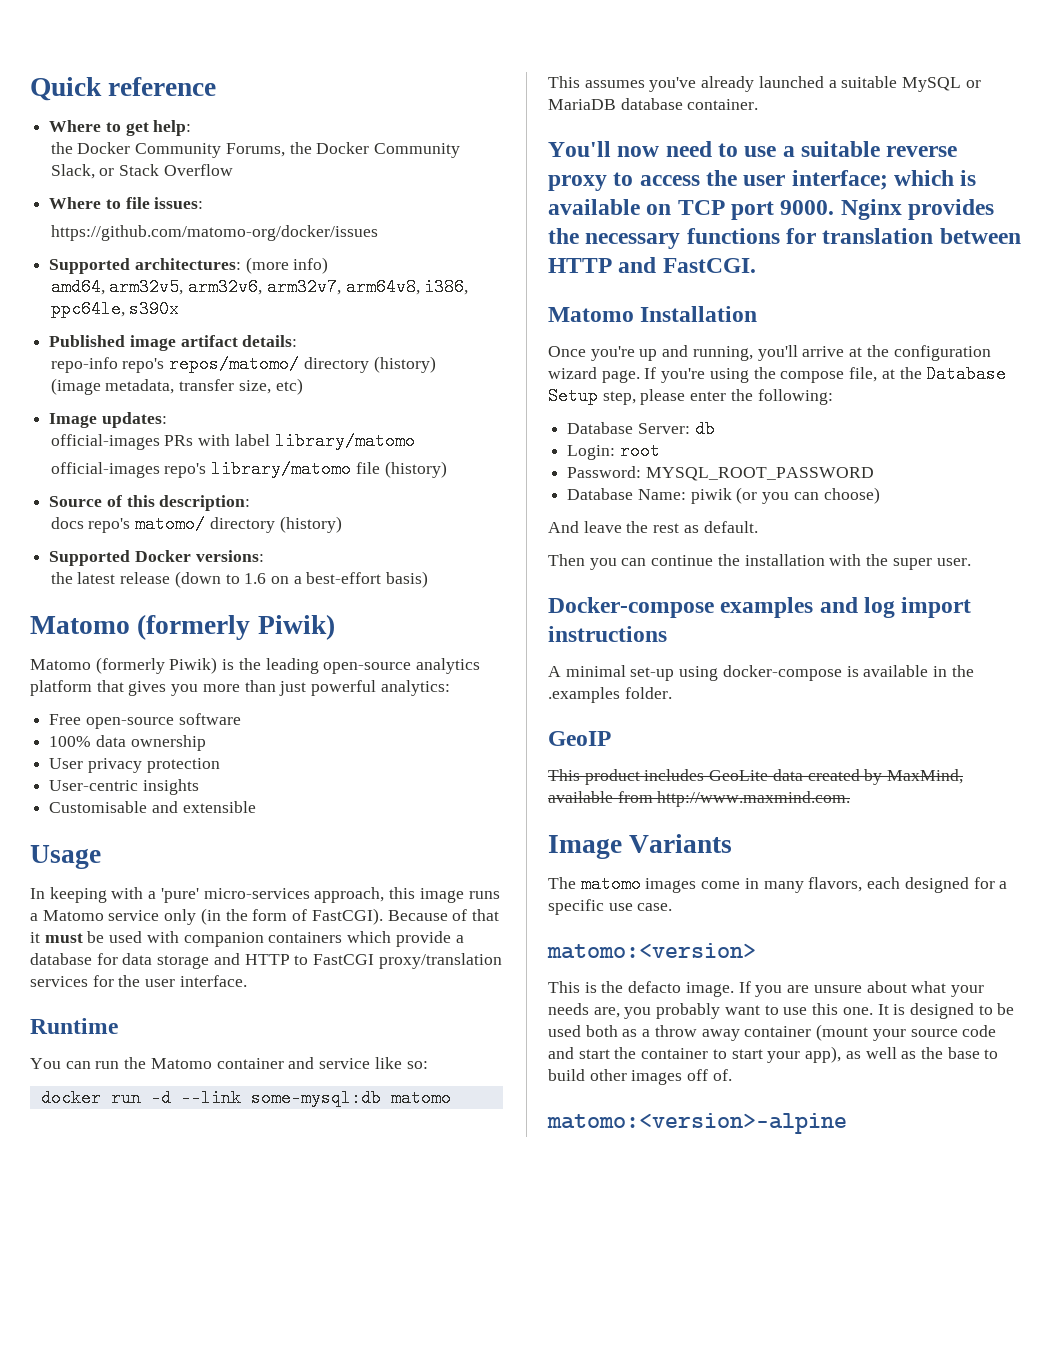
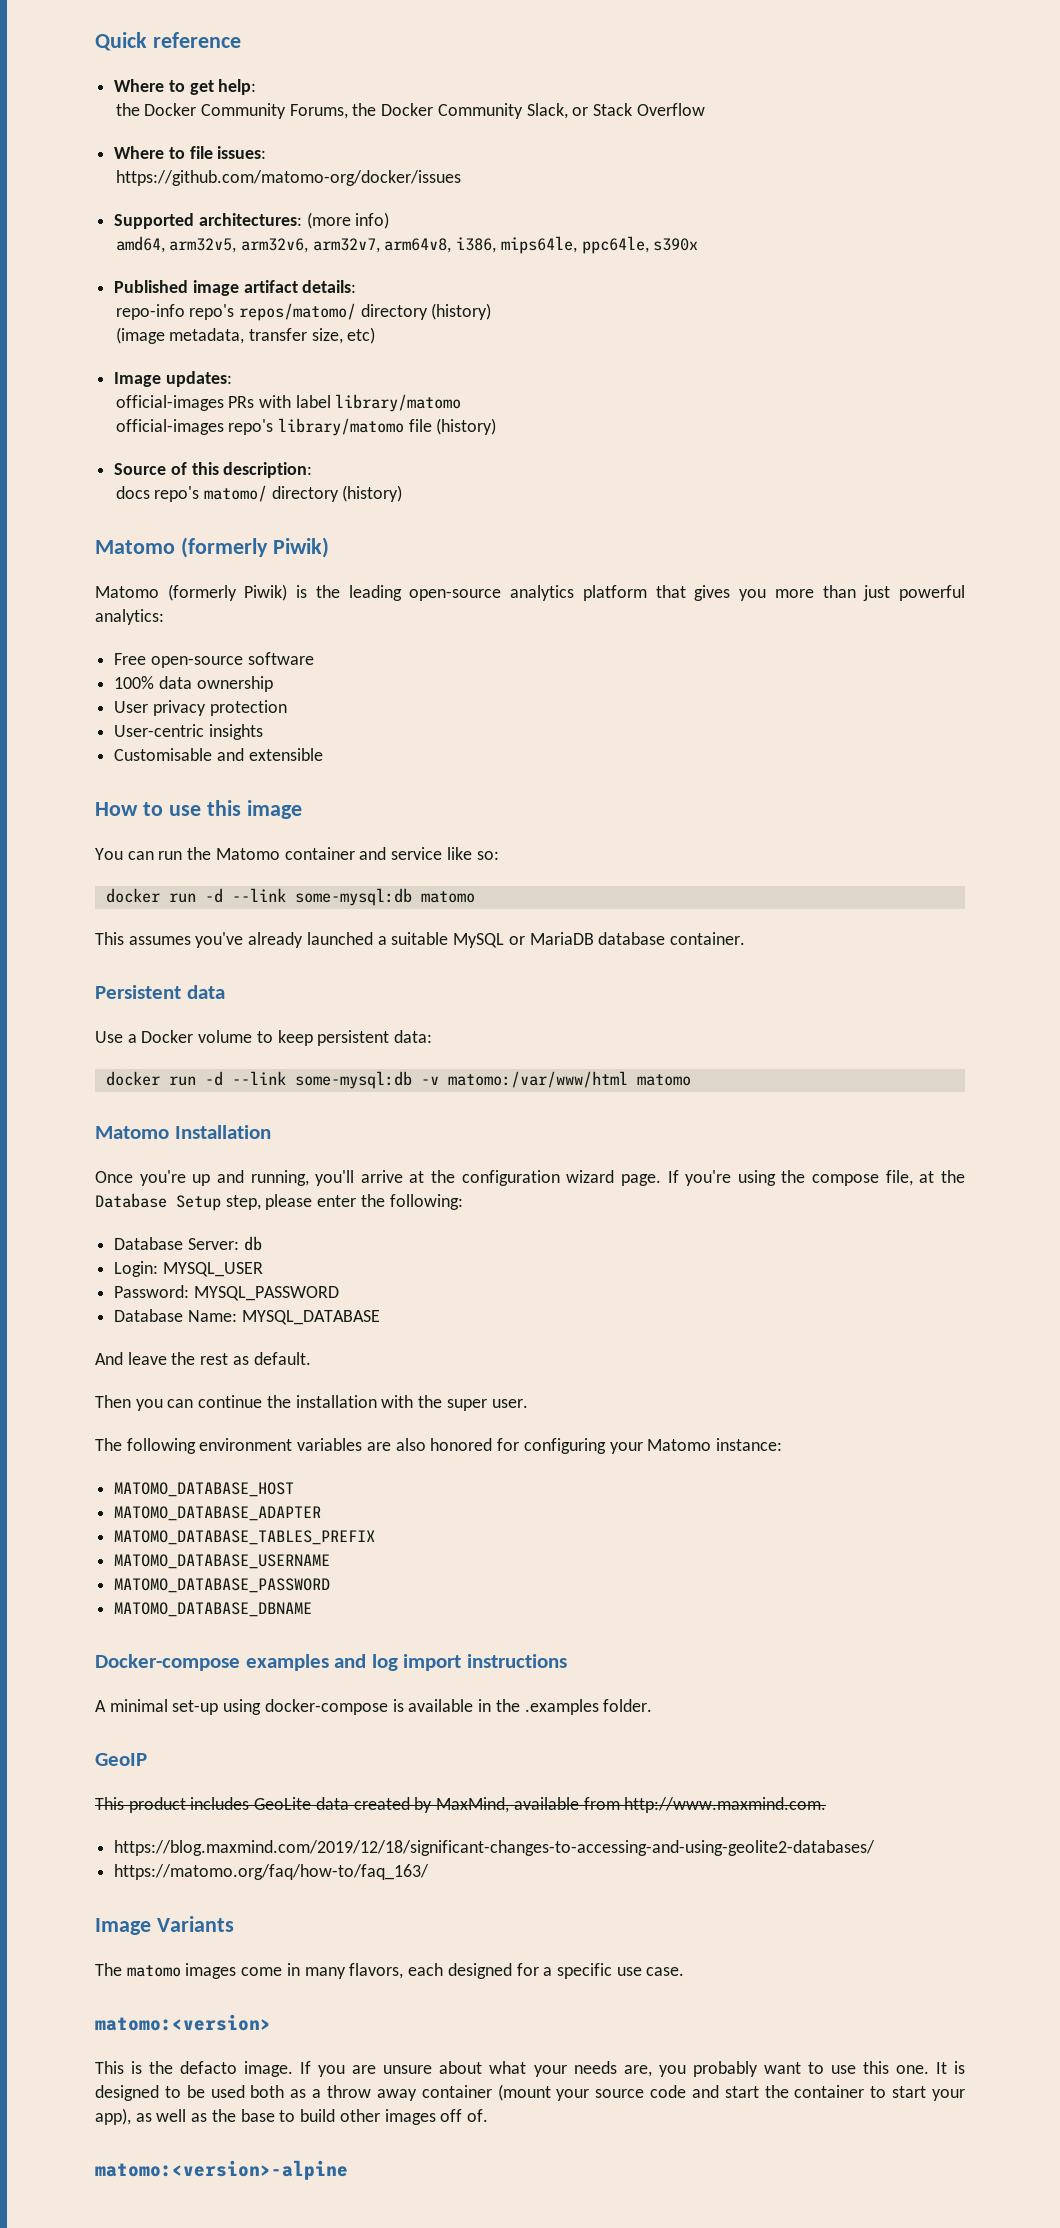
- amd64, arm32v5, arm32v6, arm32v7, arm64v8, i386, ppc64le, s390x
+ amd64, arm32v5, arm32v6, arm32v7, arm64v8, i386, mips64le, ppc64le, s390x
- Supported Docker versions:
- the latest release (down to 1.6 on a best-effort basis)
- Usage
- In keeping with a 'pure' micro-services approach, this image runs a Matomo service only (in the form of FastCGI). Because of that it must be used with companion containers which provide a database for data storage and HTTP to FastCGI proxy/translation services for the user interface.
- Runtime
+ How to use this image
- You'll now need to use a suitable reverse proxy to access the user interface; which is available on TCP port 9000. Nginx provides the necessary functions for translation between HTTP and FastCGI.
+ Persistent data
+ Use a Docker volume to keep persistent data:
+ docker run -d --link some-mysql:db -v matomo:/var/www/html matomo
- Login: root
+ Login: MYSQL_USER
- Password: MYSQL_ROOT_PASSWORD
+ Password: MYSQL_PASSWORD
- Database Name: piwik (or you can choose)
+ Database Name: MYSQL_DATABASE
+ The following environment variables are also honored for configuring your Matomo instance:
+ MATOMO_DATABASE_HOST
+ MATOMO_DATABASE_ADAPTER
+ MATOMO_DATABASE_TABLES_PREFIX
+ MATOMO_DATABASE_USERNAME
+ MATOMO_DATABASE_PASSWORD
+ MATOMO_DATABASE_DBNAME
+ https://blog.maxmind.com/2019/12/18/significant-changes-to-accessing-and-using-geolite2-databases/
+ https://matomo.org/faq/how-to/faq_163/

